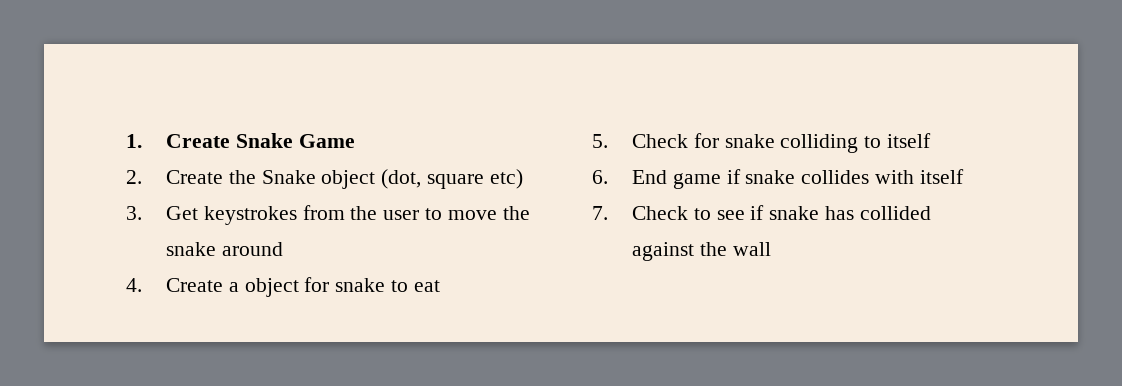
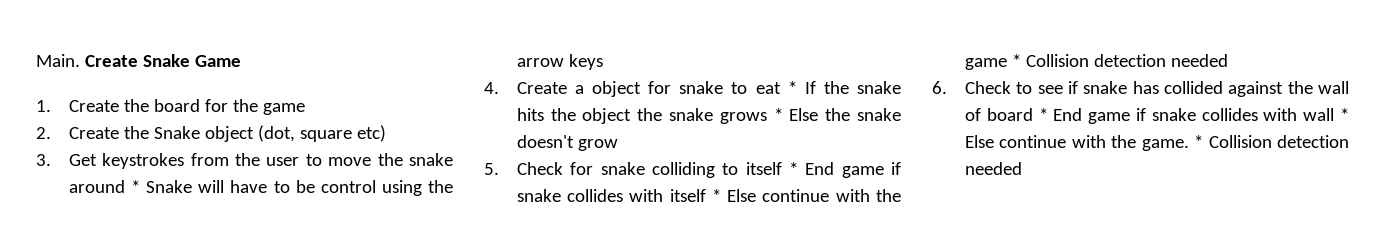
- 1. Create Snake Game
+ Main. Create Snake Game
+ 1. Create the board for the game
- 3. Get keystrokes from the user to move the snake around
+ 3. Get keystrokes from the user to move the snake around * Snake will have to be control using the arrow keys
- 4. Create a object for snake to eat
+ 4. Create a object for snake to eat * If the snake hits the object the snake grows * Else the snake doesn't grow
- 5. Check for snake colliding to itself
- 6. End game if snake collides with itself
- 7. Check to see if snake has collided against the wall
+ 5. Check for snake colliding to itself * End game if snake collides with itself * Else continue with the game * Collision detection needed
+ 6. Check to see if snake has collided against the wall of board * End game if snake collides with wall * Else continue with the game. * Collision detection needed

